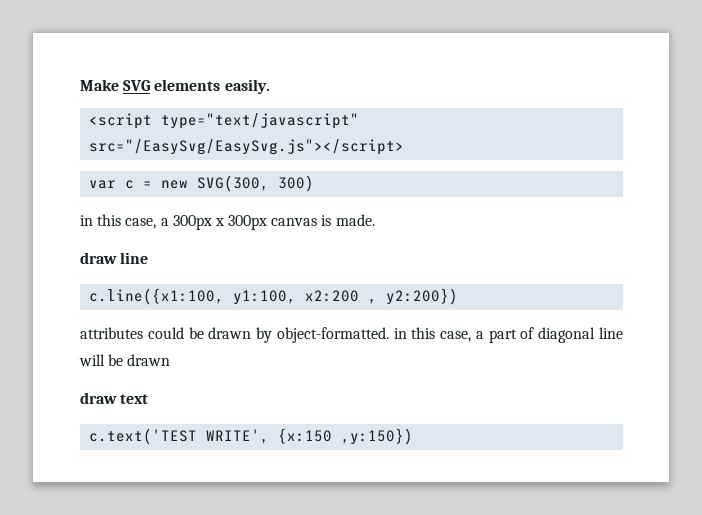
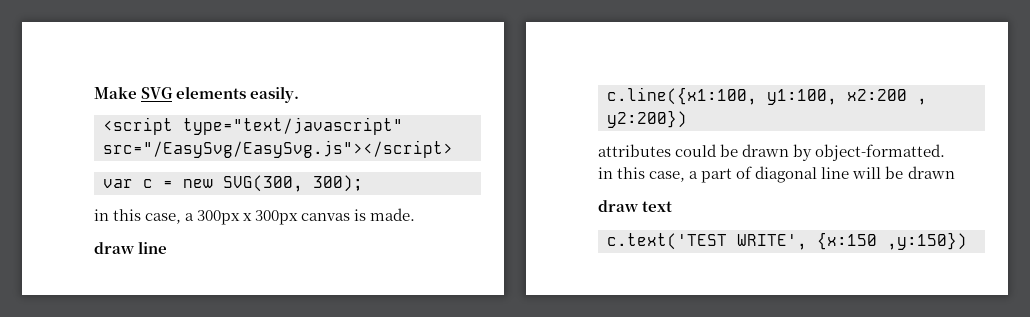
- var c = new SVG(300, 300)
+ var c = new SVG(300, 300);
- attributes could be drawn by object-formatted. in this case, a part of diagonal line will be drawn
+ attributes could be drawn by object-formatted.
+ in this case, a part of diagonal line will be drawn

